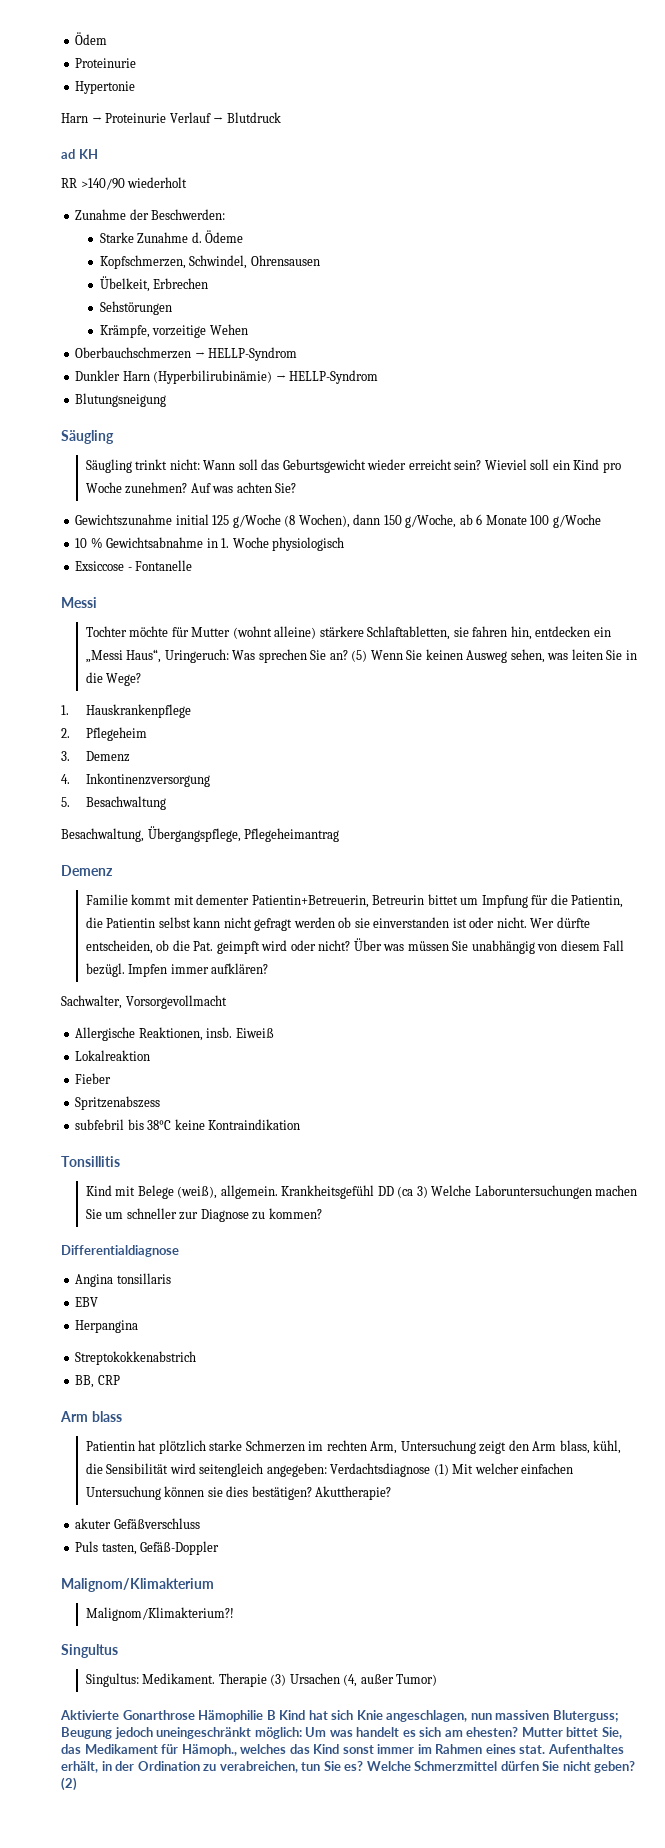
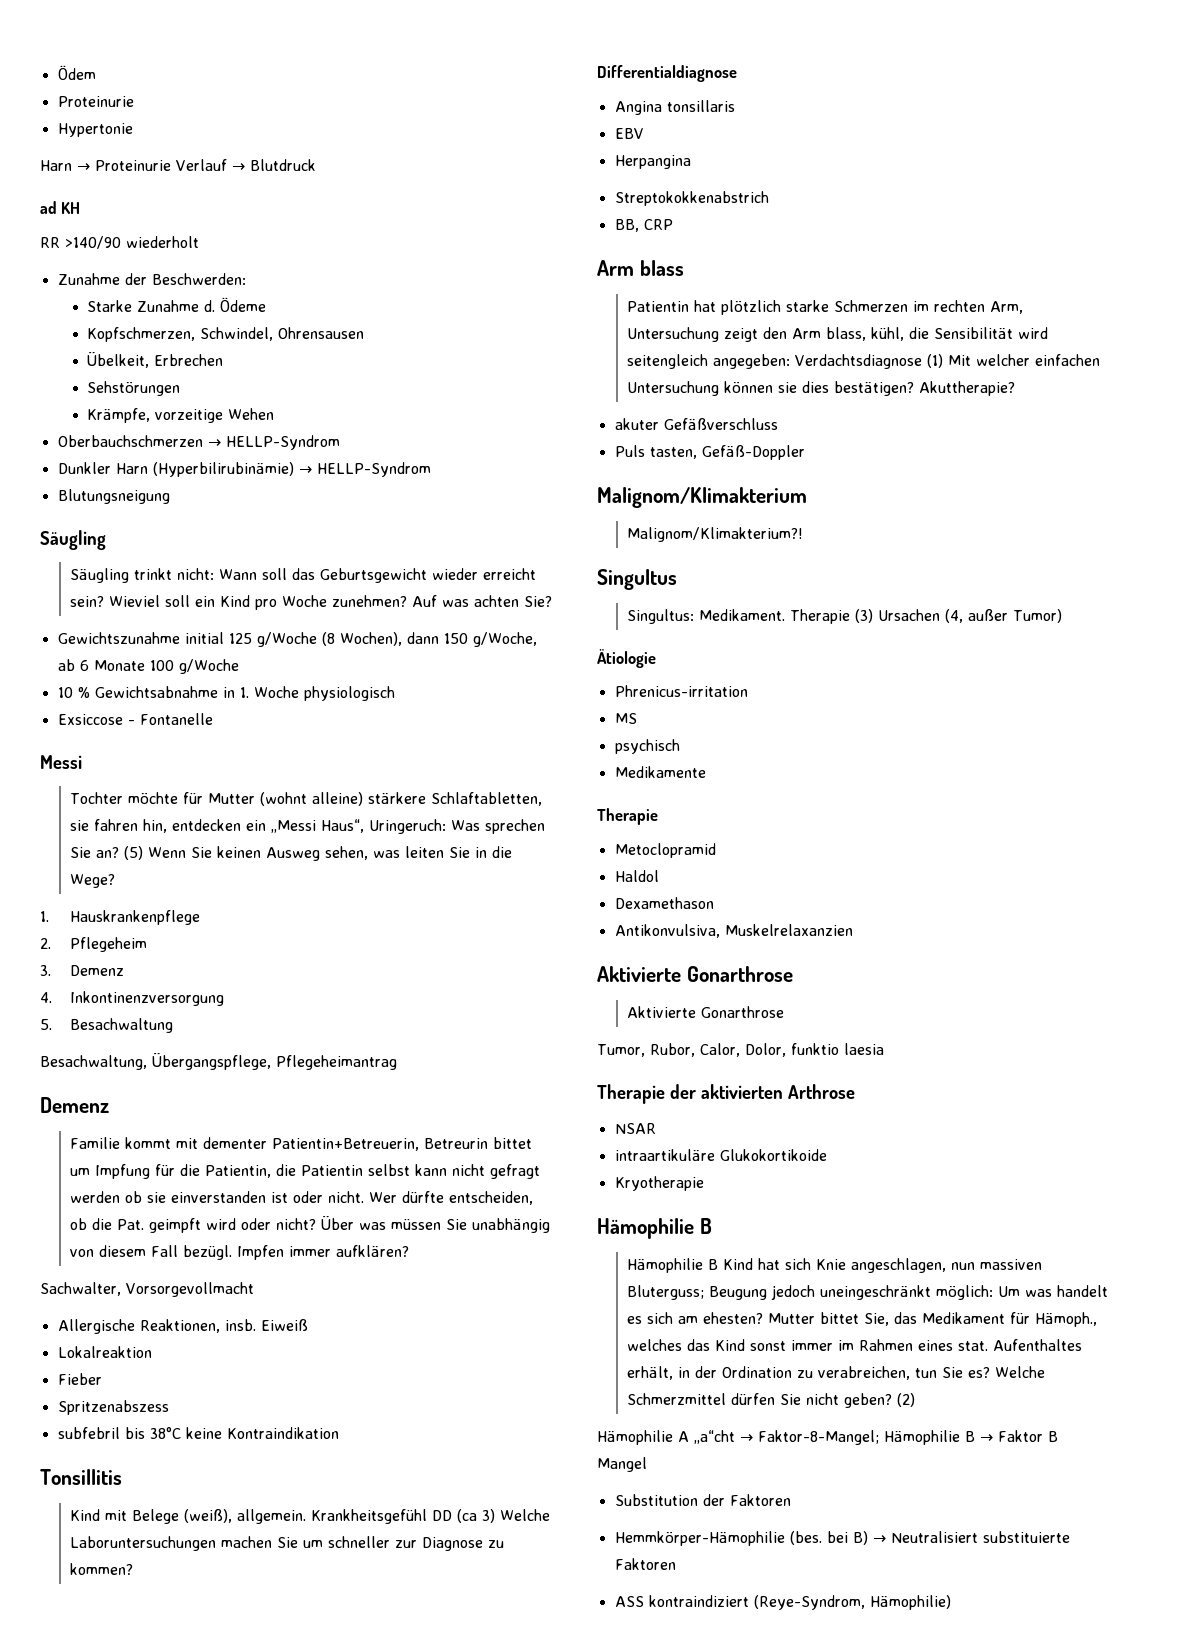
- Aktivierte Gonarthrose Hämophilie B Kind hat sich Knie angeschlagen, nun massiven Bluterguss; Beugung jedoch uneingeschränkt möglich: Um was handelt es sich am ehesten?
+ Ätiologie
+ Phrenicus-irritation
+ MS
+ psychisch
+ Medikamente
+ Therapie
+ Metoclopramid
+ Haldol
+ Dexamethason
+ Antikonvulsiva, Muskelrelaxanzien
+ Aktivierte Gonarthrose
+ Aktivierte Gonarthrose
+ Tumor, Rubor, Calor, Dolor, funktio laesia
+ Therapie der aktivierten Arthrose
+ NSAR
+ intraartikuläre Glukokortikoide
+ Kryotherapie
+ Hämophilie B
+ Hämophilie B Kind hat sich Knie angeschlagen, nun massiven Bluterguss; Beugung jedoch uneingeschränkt möglich: Um was handelt es sich am ehesten?
+ Hämophilie A „a“cht → Faktor-8-Mangel; Hämophilie B → Faktor B Mangel
+ Substitution der Faktoren
+ Hemmkörper-Hämophilie (bes. bei B) → Neutralisiert substituierte Faktoren
+ ASS kontraindiziert (Reye-Syndrom, Hämophilie)

